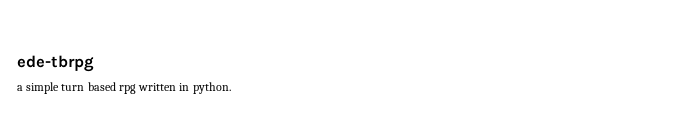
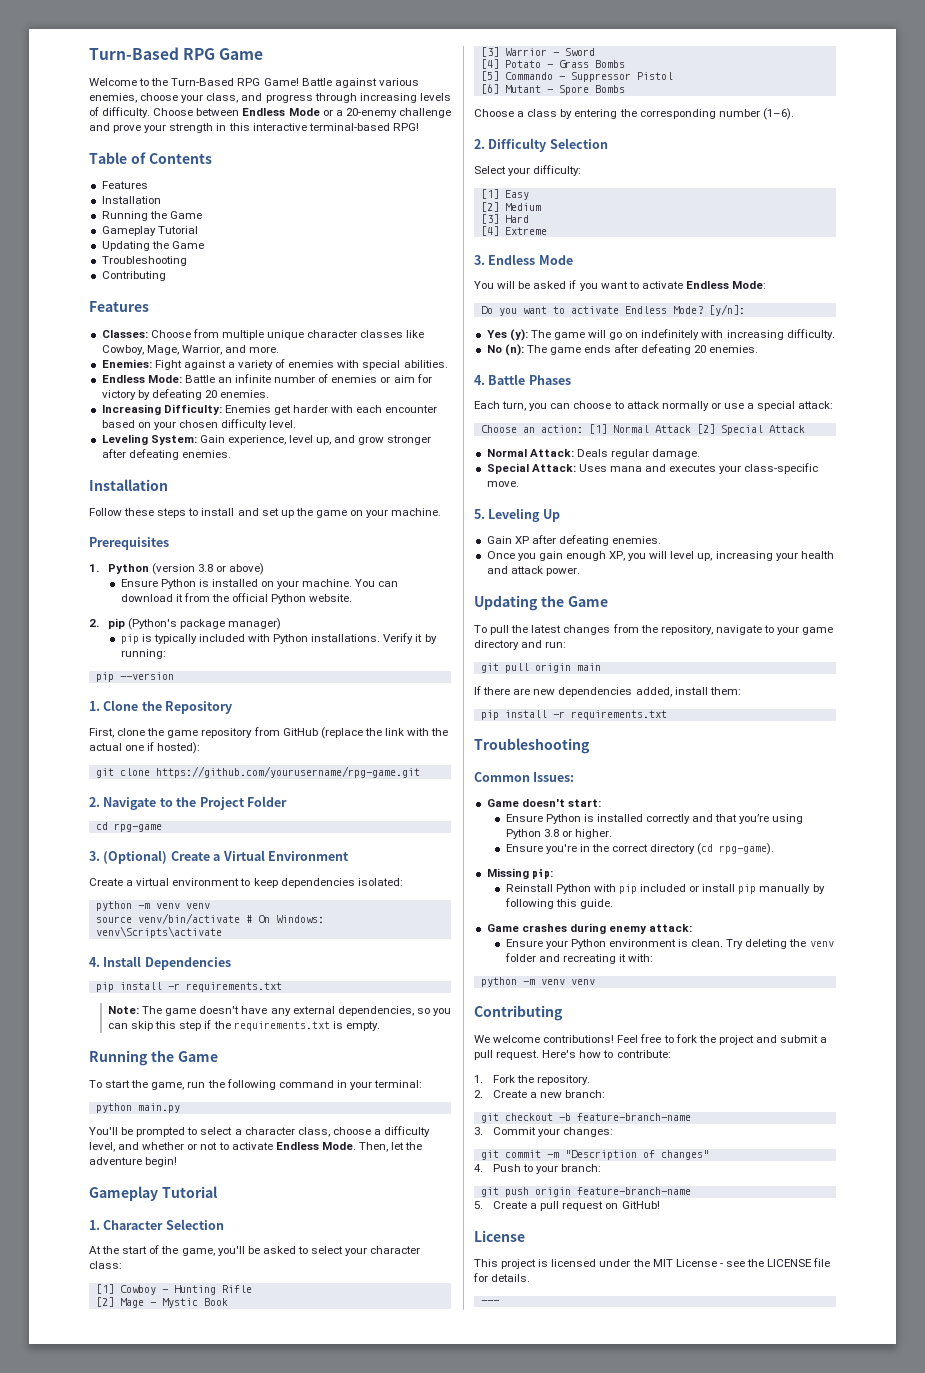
- ede-tbrpg
- a simple turn based rpg written in python.
+ Turn-Based RPG Game
+ Welcome to the Turn-Based RPG Game! Battle against various enemies, choose your class, and progress through increasing levels of difficulty. Choose between Endless Mode or a 20-enemy challenge and prove your strength in this interactive terminal-based RPG!
+ Table of Contents
+ Features
+ Installation
+ Running the Game
+ Gameplay Tutorial
+ Updating the Game
+ Troubleshooting
+ Contributing
+ Features
+ Classes: Choose from multiple unique character classes like Cowboy, Mage, Warrior, and more.
+ Enemies: Fight against a variety of enemies with special abilities.
+ Endless Mode: Battle an infinite number of enemies or aim for victory by defeating 20 enemies.
+ Increasing Difficulty: Enemies get harder with each encounter based on your chosen difficulty level.
+ Leveling System: Gain experience, level up, and grow stronger after defeating enemies.
+ Installation
+ Follow these steps to install and set up the game on your machine.
+ Prerequisites
+ 1. Python (version 3.8 or above)
+ Ensure Python is installed on your machine. You can download it from the official Python website.
+ 2. pip (Python's package manager)
+ pip is typically included with Python installations. Verify it by running:
+ pip --version
+ 1. Clone the Repository
+ First, clone the game repository from GitHub (replace the link with the actual one if hosted):
+ git clone https://github.com/yourusername/rpg-game.git
+ 2. Navigate to the Project Folder
+ cd rpg-game
+ 3. (Optional) Create a Virtual Environment
+ Create a virtual environment to keep dependencies isolated:
+ python -m venv venv
+ source venv/bin/activate # On Windows: venv\Scripts\activate
+ 4. Install Dependencies
+ pip install -r requirements.txt
+ Note: The game doesn't have any external dependencies, so you can skip this step if the requirements.txt is empty.
+ Running the Game
+ To start the game, run the following command in your terminal:
+ python main.py
+ You'll be prompted to select a character class, choose a difficulty level, and whether or not to activate Endless Mode. Then, let the adventure begin!
+ Gameplay Tutorial
+ 1. Character Selection
+ At the start of the game, you'll be asked to select your character class:
+ [1] Cowboy - Hunting Rifle
+ [2] Mage - Mystic Book
+ [3] Warrior - Sword
+ [4] Potato - Grass Bombs
+ [5] Commando - Suppressor Pistol
+ [6] Mutant - Spore Bombs
+ Choose a class by entering the corresponding number (1–6).
+ 2. Difficulty Selection
+ Select your difficulty:
+ [1] Easy
+ [2] Medium
+ [3] Hard
+ [4] Extreme
+ 3. Endless Mode
+ You will be asked if you want to activate Endless Mode:
+ Do you want to activate Endless Mode? [y/n]:
+ Yes (y): The game will go on indefinitely with increasing difficulty.
+ No (n): The game ends after defeating 20 enemies.
+ 4. Battle Phases
+ Each turn, you can choose to attack normally or use a special attack:
+ Choose an action: [1] Normal Attack [2] Special Attack
+ Normal Attack: Deals regular damage.
+ Special Attack: Uses mana and executes your class-specific move.
+ 5. Leveling Up
+ Gain XP after defeating enemies.
+ Once you gain enough XP, you will level up, increasing your health and attack power.
+ Updating the Game
+ To pull the latest changes from the repository, navigate to your game directory and run:
+ git pull origin main
+ If there are new dependencies added, install them:
+ pip install -r requirements.txt
+ Troubleshooting
+ Common Issues:
+ Game doesn't start:
+ Ensure Python is installed correctly and that you’re using Python 3.8 or higher.
+ Ensure you're in the correct directory (cd rpg-game).
+ Missing pip:
+ Reinstall Python with pip included or install pip manually by following this guide.
+ Game crashes during enemy attack:
+ Ensure your Python environment is clean. Try deleting the venv folder and recreating it with:
+ python -m venv venv
+ Contributing
+ We welcome contributions! Feel free to fork the project and submit a pull request. Here's how to contribute:
+ 1. Fork the repository.
+ 2. Create a new branch:
+ git checkout -b feature-branch-name
+ 3. Commit your changes:
+ git commit -m "Description of changes"
+ 4. Push to your branch:
+ git push origin feature-branch-name
+ 5. Create a pull request on GitHub!
+ License
+ This project is licensed under the MIT License - see the LICENSE file for details.
+ ---

